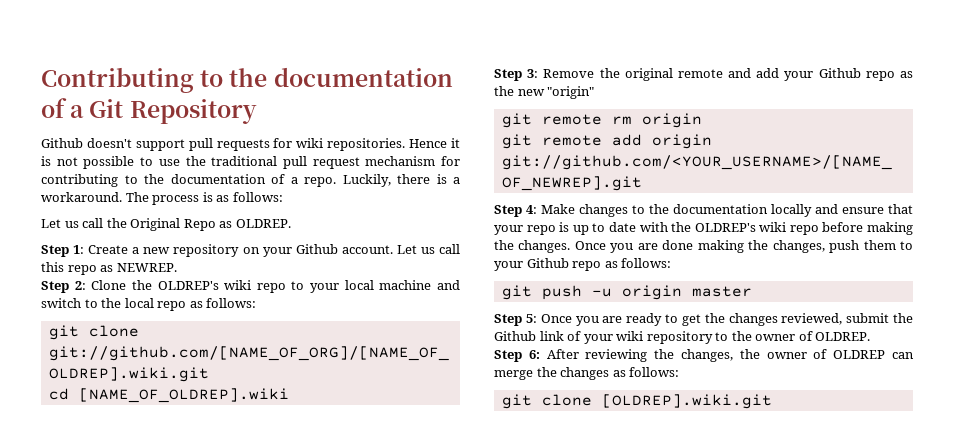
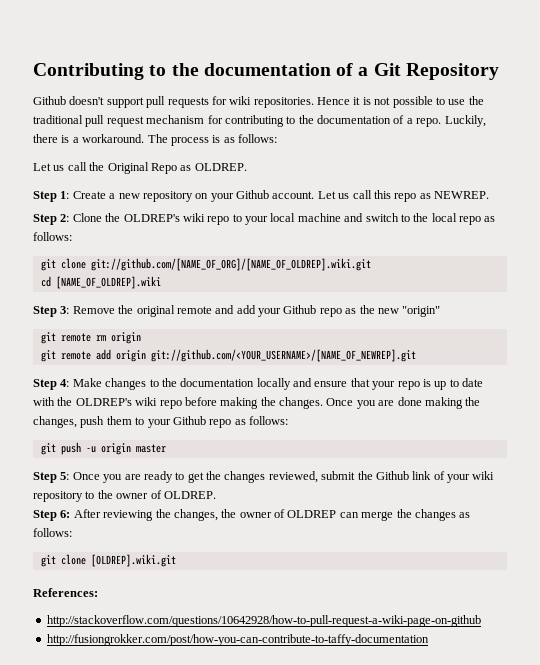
+ References:
+ http://stackoverflow.com/questions/10642928/how-to-pull-request-a-wiki-page-on-github
+ http://fusiongrokker.com/post/how-you-can-contribute-to-taffy-documentation

